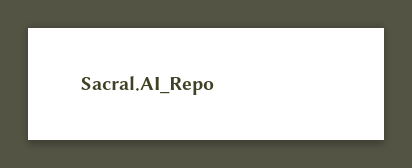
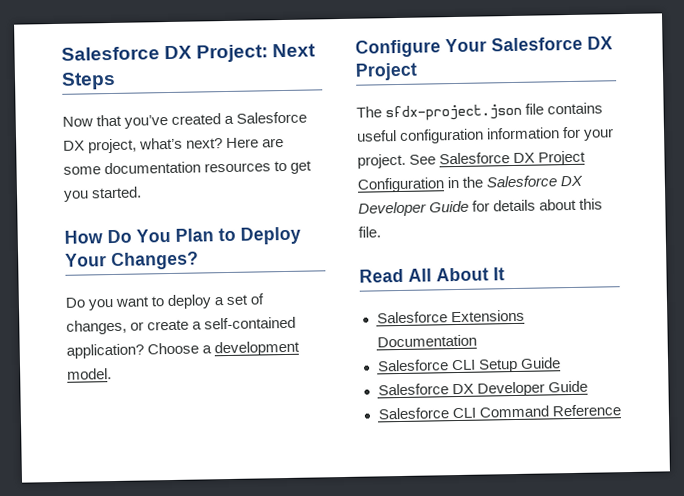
- Sacral.AI_Repo
+ Salesforce DX Project: Next Steps
+ Now that you’ve created a Salesforce DX project, what’s next? Here are some documentation resources to get you started.
+ How Do You Plan to Deploy Your Changes?
+ Do you want to deploy a set of changes, or create a self-contained application? Choose a development model.
+ Configure Your Salesforce DX Project
+ The sfdx-project.json file contains useful configuration information for your project. See Salesforce DX Project Configuration in the Salesforce DX Developer Guide for details about this file.
+ Read All About It
+ Salesforce Extensions Documentation
+ Salesforce CLI Setup Guide
+ Salesforce DX Developer Guide
+ Salesforce CLI Command Reference

